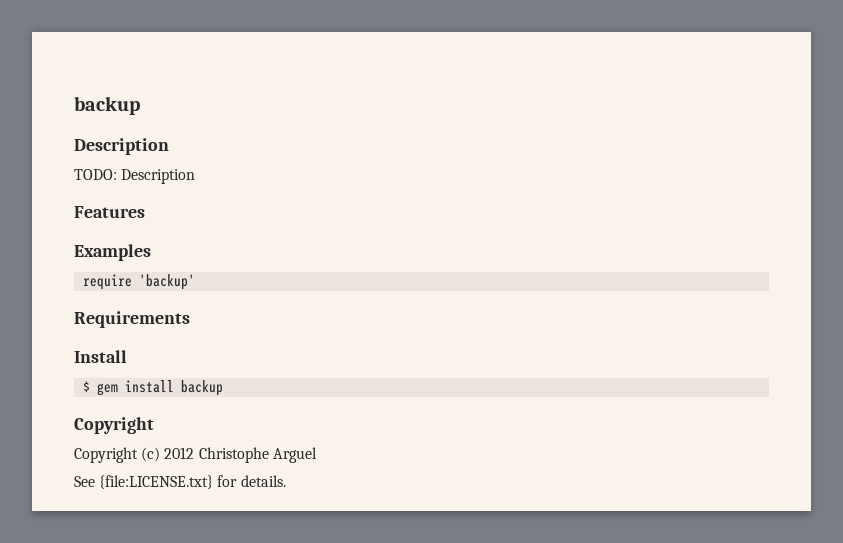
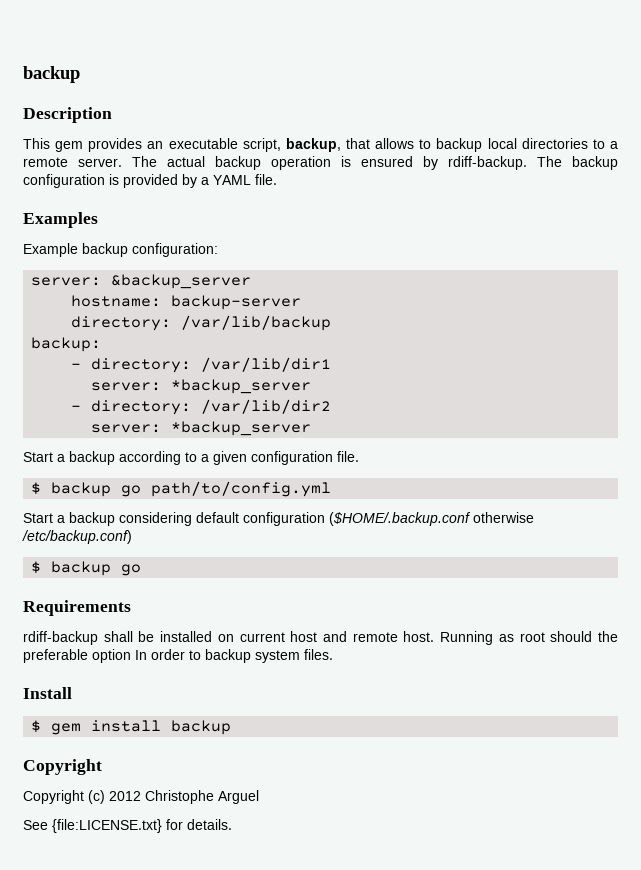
- TODO: Description
- Features
+ This gem provides an executable script, backup, that allows to backup local directories to a remote server. The actual backup operation is ensured by rdiff-backup. The backup configuration is provided by a YAML file.
  Examples
- require 'backup'
+ Example backup configuration:
+ server: &backup_server
+ hostname: backup-server
+ directory: /var/lib/backup
+ backup:
+ - directory: /var/lib/dir1
+ server: *backup_server
+ - directory: /var/lib/dir2
+ server: *backup_server
+ Start a backup according to a given configuration file.
+ $ backup go path/to/config.yml
+ Start a backup considering default configuration ($HOME/.backup.conf otherwise /etc/backup.conf)
+ $ backup go
  Requirements
+ rdiff-backup shall be installed on current host and remote host. Running as root should the preferable option In order to backup system files.

